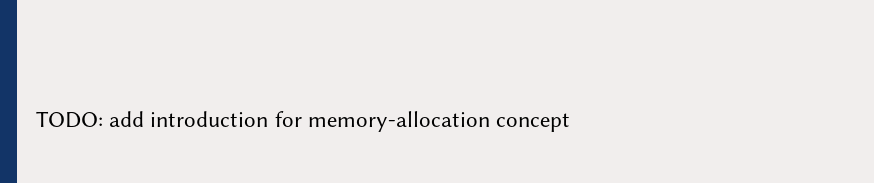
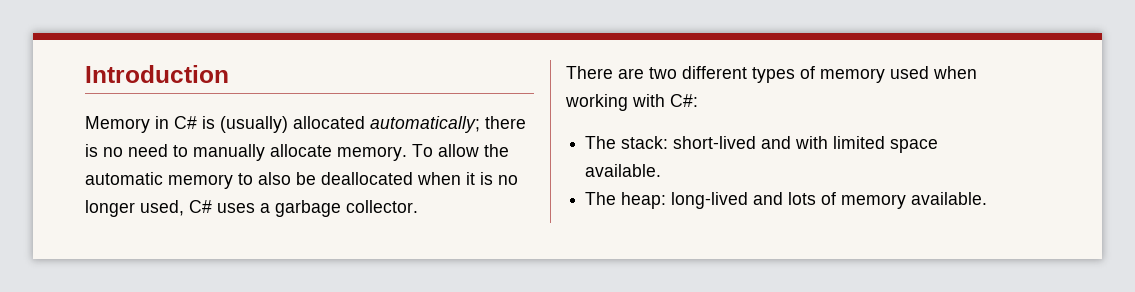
- TODO: add introduction for memory-allocation concept
+ Introduction
+ Memory in C# is (usually) allocated automatically; there is no need to manually allocate memory. To allow the automatic memory to also be deallocated when it is no longer used, C# uses a garbage collector.
+ There are two different types of memory used when working with C#:
+ The stack: short-lived and with limited space available.
+ The heap: long-lived and lots of memory available.

